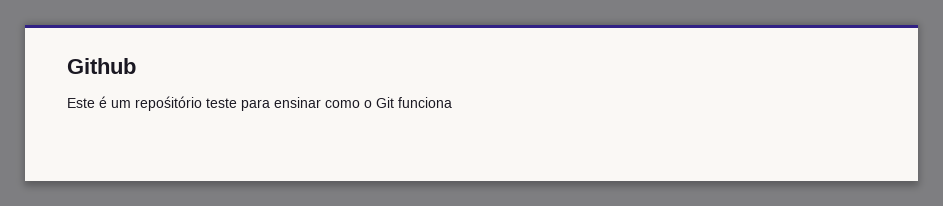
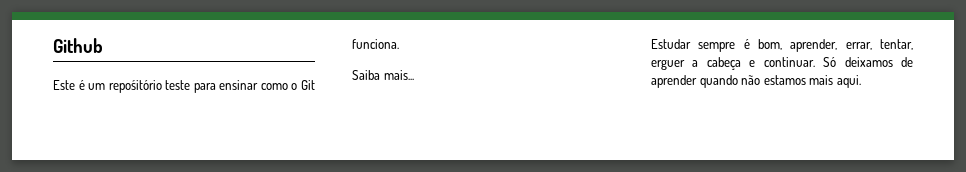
- Este é um repośitório teste para ensinar como o Git funciona
+ Este é um repośitório teste para ensinar como o Git funciona.
+ Saiba mais...
+ Estudar sempre é bom, aprender, errar, tentar, erguer a cabeça e continuar. Só deixamos de aprender quando não estamos mais aqui.

